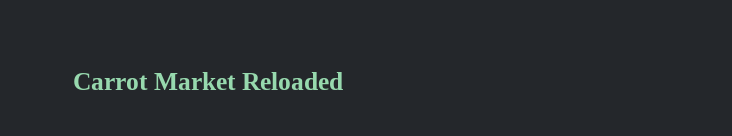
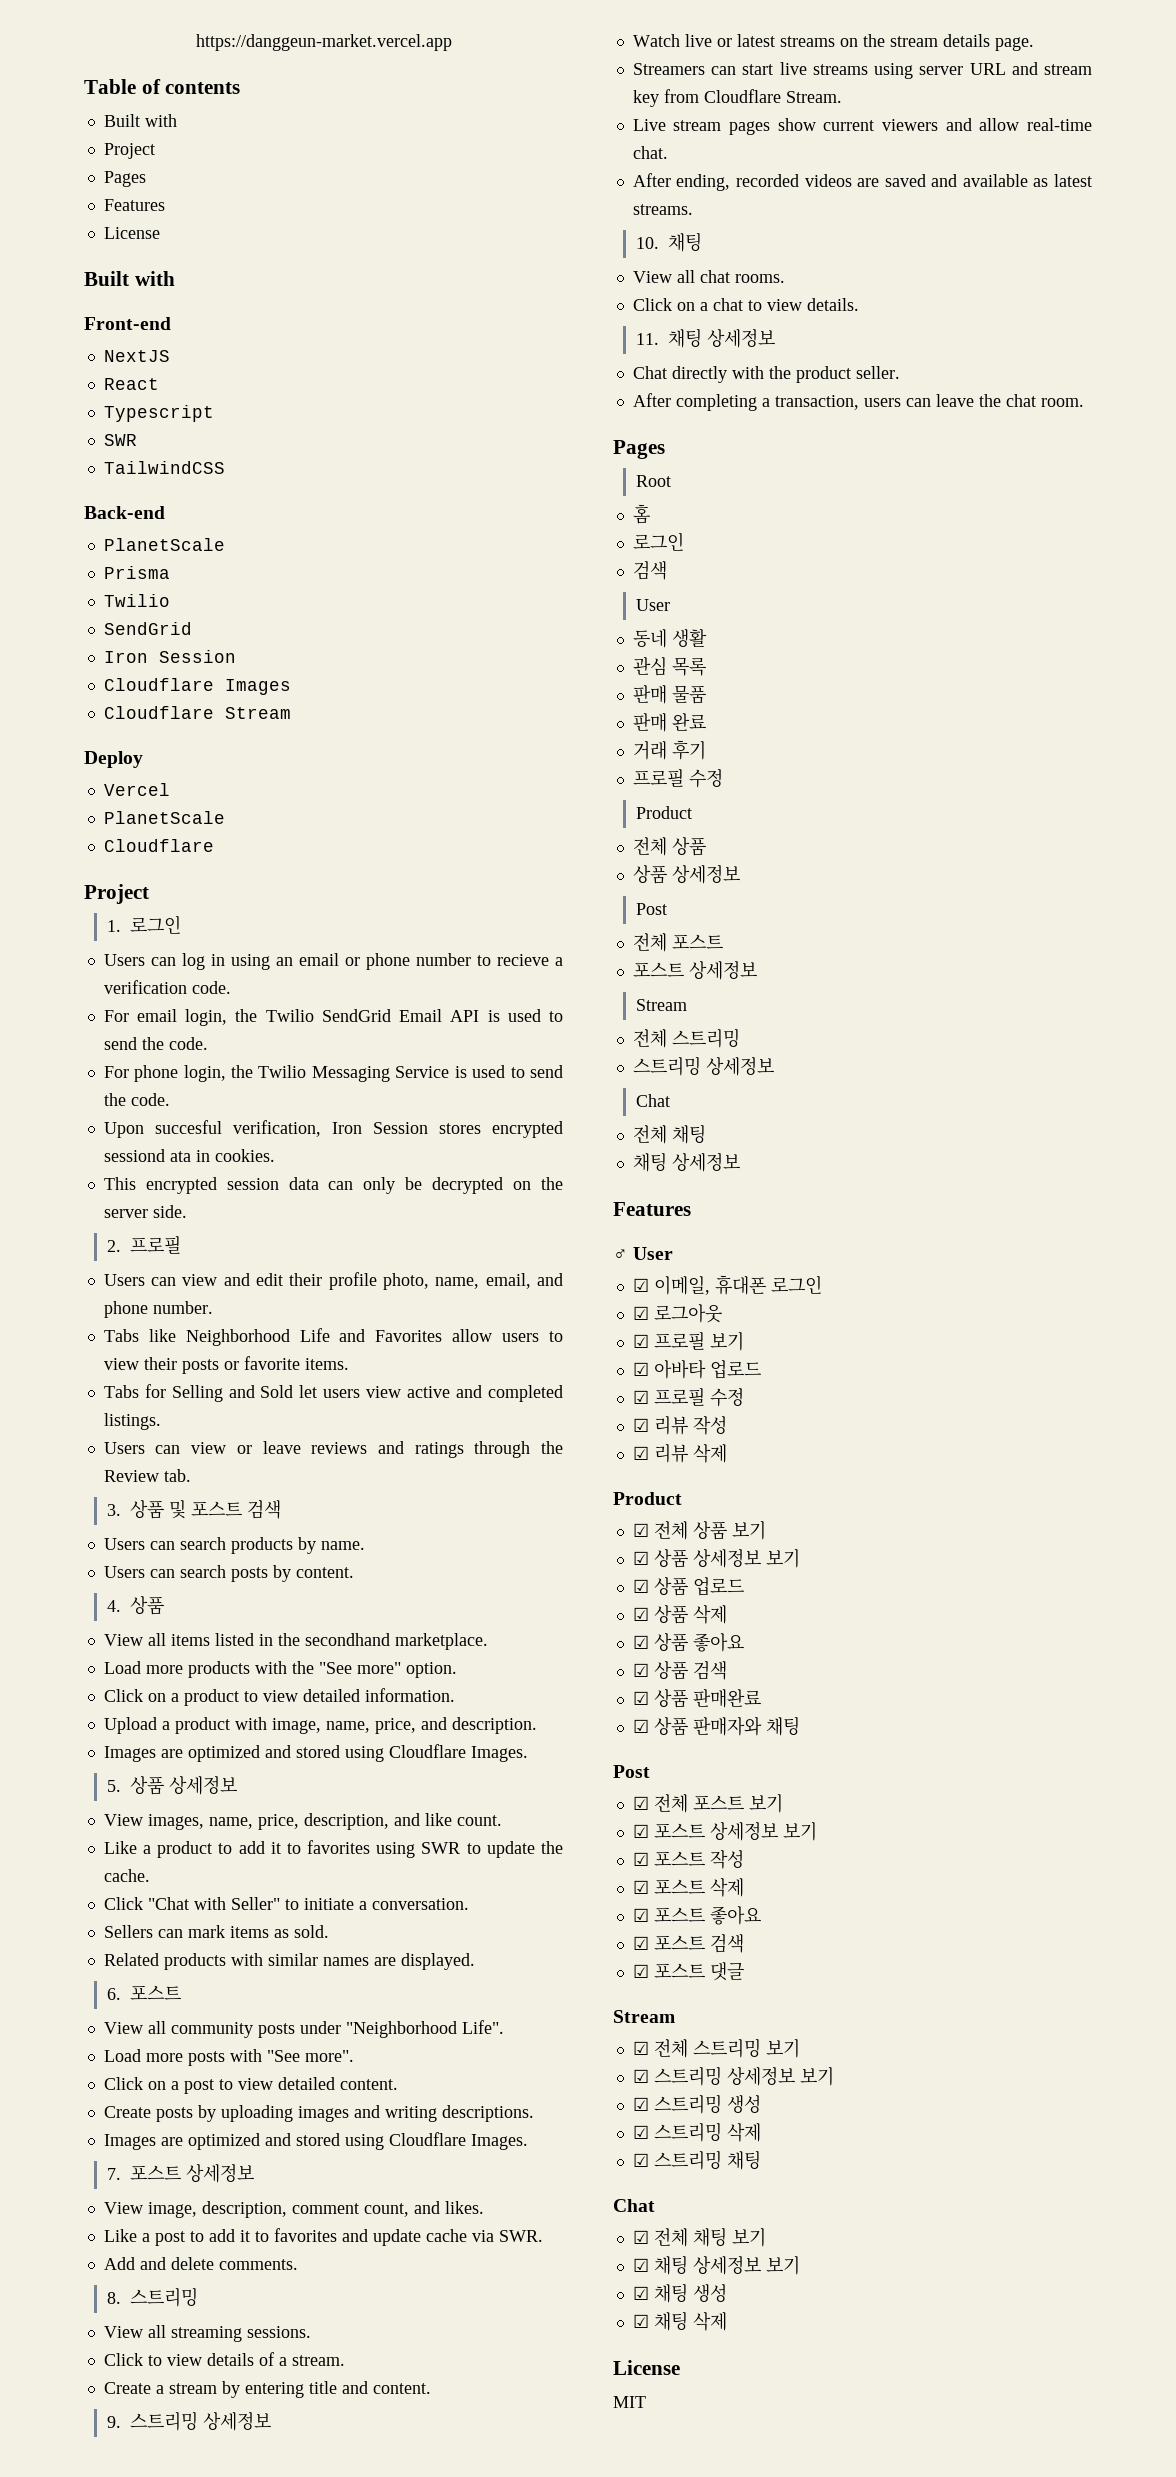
- Carrot Market Reloaded
+ https://danggeun-market.vercel.app
+ Table of contents
+ Built with
+ Project
+ Pages
+ Features
+ License
+ Built with
+ Front-end
+ NextJS
+ React
+ Typescript
+ SWR
+ TailwindCSS
+ Back-end
+ PlanetScale
+ Prisma
+ Twilio
+ SendGrid
+ Iron Session
+ Cloudflare Images
+ Cloudflare Stream
+ Deploy
+ Vercel
+ PlanetScale
+ Cloudflare
+ Project
+ 1. 로그인
+ Users can log in using an email or phone number to recieve a verification code.
+ For email login, the Twilio SendGrid Email API is used to send the code.
+ For phone login, the Twilio Messaging Service is used to send the code.
+ Upon succesful verification, Iron Session stores encrypted sessiond ata in cookies.
+ This encrypted session data can only be decrypted on the server side.
+ 2. 프로필
+ Users can view and edit their profile photo, name, email, and phone number.
+ Tabs like Neighborhood Life and Favorites allow users to view their posts or favorite items.
+ Tabs for Selling and Sold let users view active and completed listings.
+ Users can view or leave reviews and ratings through the Review tab.
+ 3. 상품 및 포스트 검색
+ Users can search products by name.
+ Users can search posts by content.
+ 4. 상품
+ View all items listed in the secondhand marketplace.
+ Load more products with the "See more" option.
+ Click on a product to view detailed information.
+ Upload a product with image, name, price, and description.
+ Images are optimized and stored using Cloudflare Images.
+ 5. 상품 상세정보
+ View images, name, price, description, and like count.
+ Like a product to add it to favorites using SWR to update the cache.
+ Click "Chat with Seller" to initiate a conversation.
+ Sellers can mark items as sold.
+ Related products with similar names are displayed.
+ 6. 포스트
+ View all community posts under "Neighborhood Life".
+ Load more posts with "See more".
+ Click on a post to view detailed content.
+ Create posts by uploading images and writing descriptions.
+ Images are optimized and stored using Cloudflare Images.
+ 7. 포스트 상세정보
+ View image, description, comment count, and likes.
+ Like a post to add it to favorites and update cache via SWR.
+ Add and delete comments.
+ 8. 스트리밍
+ View all streaming sessions.
+ Click to view details of a stream.
+ Create a stream by entering title and content.
+ 9. 스트리밍 상세정보
+ Watch live or latest streams on the stream details page.
+ Streamers can start live streams using server URL and stream key from Cloudflare Stream.
+ Live stream pages show current viewers and allow real-time chat.
+ After ending, recorded videos are saved and available as latest streams.
+ 10. 채팅
+ View all chat rooms.
+ Click on a chat to view details.
+ 11. 채팅 상세정보
+ Chat directly with the product seller.
+ After completing a transaction, users can leave the chat room.
+ Pages
+ Root
+ 홈
+ 로그인
+ 검색
+ User
+ 동네 생활
+ 관심 목록
+ 판매 물품
+ 판매 완료
+ 거래 후기
+ 프로필 수정
+ Product
+ 전체 상품
+ 상품 상세정보
+ Post
+ 전체 포스트
+ 포스트 상세정보
+ Stream
+ 전체 스트리밍
+ 스트리밍 상세정보
+ Chat
+ 전체 채팅
+ 채팅 상세정보
+ Features
+ ♂ User
+ ☑ 이메일, 휴대폰 로그인
+ ☑ 로그아웃
+ ☑ 프로필 보기
+ ☑ 아바타 업로드
+ ☑ 프로필 수정
+ ☑ 리뷰 작성
+ ☑ 리뷰 삭제
+ Product
+ ☑ 전체 상품 보기
+ ☑ 상품 상세정보 보기
+ ☑ 상품 업로드
+ ☑ 상품 삭제
+ ☑ 상품 좋아요
+ ☑ 상품 검색
+ ☑ 상품 판매완료
+ ☑ 상품 판매자와 채팅
+ Post
+ ☑ 전체 포스트 보기
+ ☑ 포스트 상세정보 보기
+ ☑ 포스트 작성
+ ☑ 포스트 삭제
+ ☑ 포스트 좋아요
+ ☑ 포스트 검색
+ ☑ 포스트 댓글
+ Stream
+ ☑ 전체 스트리밍 보기
+ ☑ 스트리밍 상세정보 보기
+ ☑ 스트리밍 생성
+ ☑ 스트리밍 삭제
+ ☑ 스트리밍 채팅
+ Chat
+ ☑ 전체 채팅 보기
+ ☑ 채팅 상세정보 보기
+ ☑ 채팅 생성
+ ☑ 채팅 삭제
+ License
+ MIT

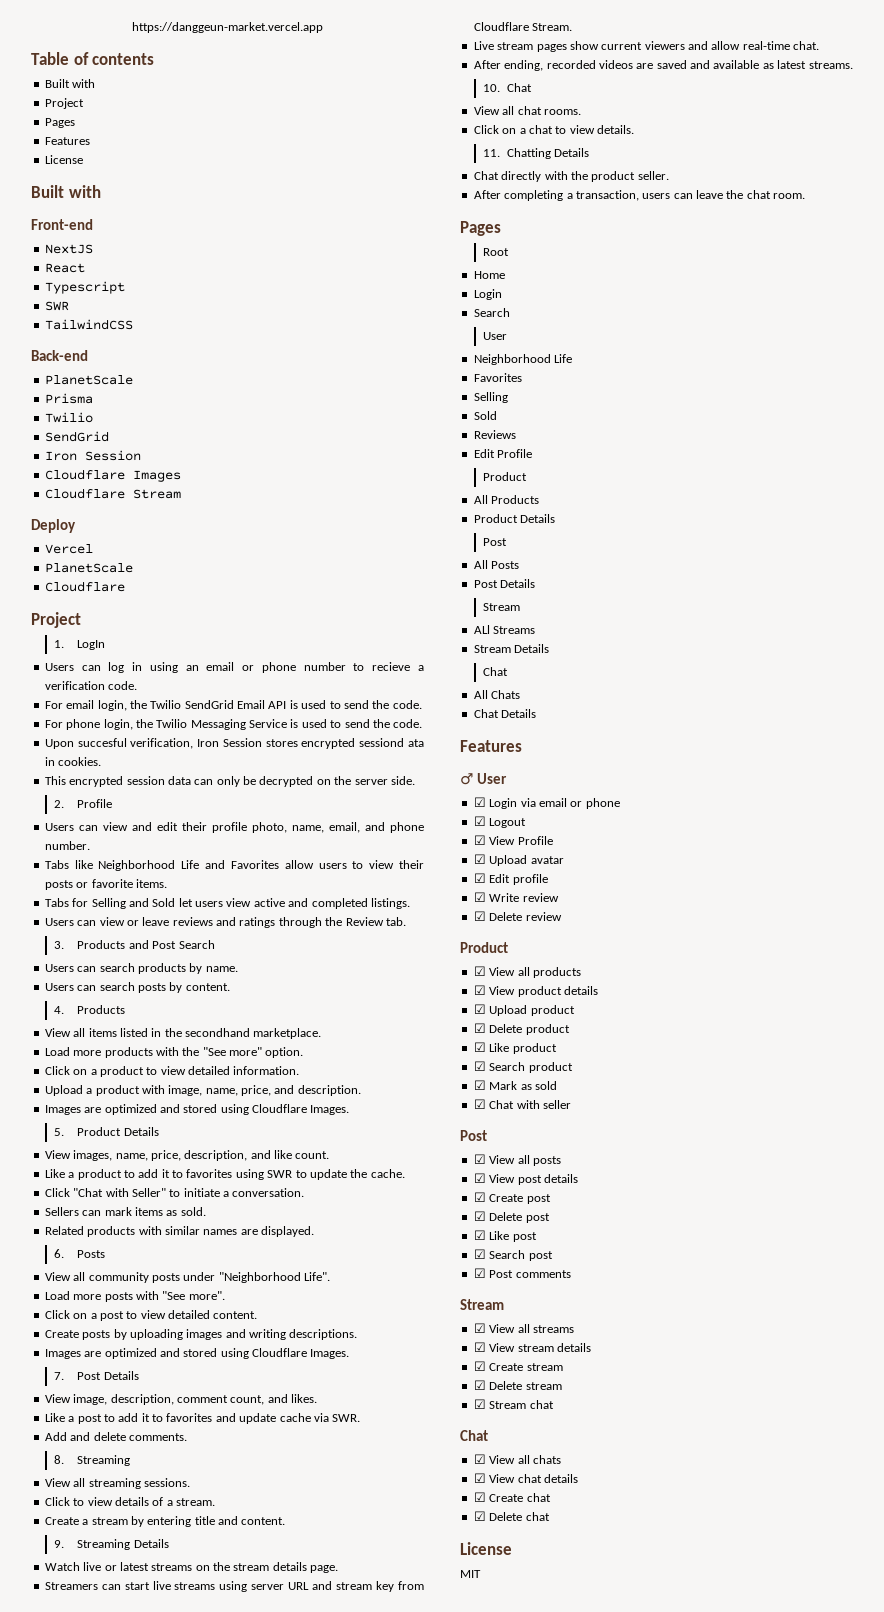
- 1. 로그인
+ 1. LogIn
- 2. 프로필
+ 2. Profile
- 3. 상품 및 포스트 검색
+ 3. Products and Post Search
- 4. 상품
+ 4. Products
- 5. 상품 상세정보
+ 5. Product Details
- 6. 포스트
+ 6. Posts
- 7. 포스트 상세정보
+ 7. Post Details
- 8. 스트리밍
+ 8. Streaming
- 9. 스트리밍 상세정보
+ 9. Streaming Details
- 10. 채팅
+ 10. Chat
- 11. 채팅 상세정보
+ 11. Chatting Details
- 홈
- 로그인
- 검색
+ Home
+ Login
+ Search
  User
- 동네 생활
- 관심 목록
- 판매 물품
- 판매 완료
- 거래 후기
- 프로필 수정
+ Neighborhood Life
+ Favorites
+ Selling
+ Sold
+ Reviews
+ Edit Profile
  Product
- 전체 상품
- 상품 상세정보
+ All Products
+ Product Details
  Post
- 전체 포스트
- 포스트 상세정보
+ All Posts
+ Post Details
  Stream
- 전체 스트리밍
- 스트리밍 상세정보
+ ALl Streams
+ Stream Details
  Chat
- 전체 채팅
- 채팅 상세정보
+ All Chats
+ Chat Details
- ☑ 이메일, 휴대폰 로그인
- ☑ 로그아웃
- ☑ 프로필 보기
- ☑ 아바타 업로드
- ☑ 프로필 수정
- ☑ 리뷰 작성
- ☑ 리뷰 삭제
+ ☑ Login via email or phone
+ ☑ Logout
+ ☑ View Profile
+ ☑ Upload avatar
+ ☑ Edit profile
+ ☑ Write review
+ ☑ Delete review
- ☑ 전체 상품 보기
- ☑ 상품 상세정보 보기
- ☑ 상품 업로드
- ☑ 상품 삭제
- ☑ 상품 좋아요
- ☑ 상품 검색
- ☑ 상품 판매완료
- ☑ 상품 판매자와 채팅
+ ☑ View all products
+ ☑ View product details
+ ☑ Upload product
+ ☑ Delete product
+ ☑ Like product
+ ☑ Search product
+ ☑ Mark as sold
+ ☑ Chat with seller
  Post
- ☑ 전체 포스트 보기
- ☑ 포스트 상세정보 보기
- ☑ 포스트 작성
- ☑ 포스트 삭제
- ☑ 포스트 좋아요
- ☑ 포스트 검색
- ☑ 포스트 댓글
+ ☑ View all posts
+ ☑ View post details
+ ☑ Create post
+ ☑ Delete post
+ ☑ Like post
+ ☑ Search post
+ ☑ Post comments
- ☑ 전체 스트리밍 보기
- ☑ 스트리밍 상세정보 보기
- ☑ 스트리밍 생성
- ☑ 스트리밍 삭제
- ☑ 스트리밍 채팅
+ ☑ View all streams
+ ☑ View stream details
+ ☑ Create stream
+ ☑ Delete stream
+ ☑ Stream chat
- ☑ 전체 채팅 보기
- ☑ 채팅 상세정보 보기
- ☑ 채팅 생성
- ☑ 채팅 삭제
+ ☑ View all chats
+ ☑ View chat details
+ ☑ Create chat
+ ☑ Delete chat

